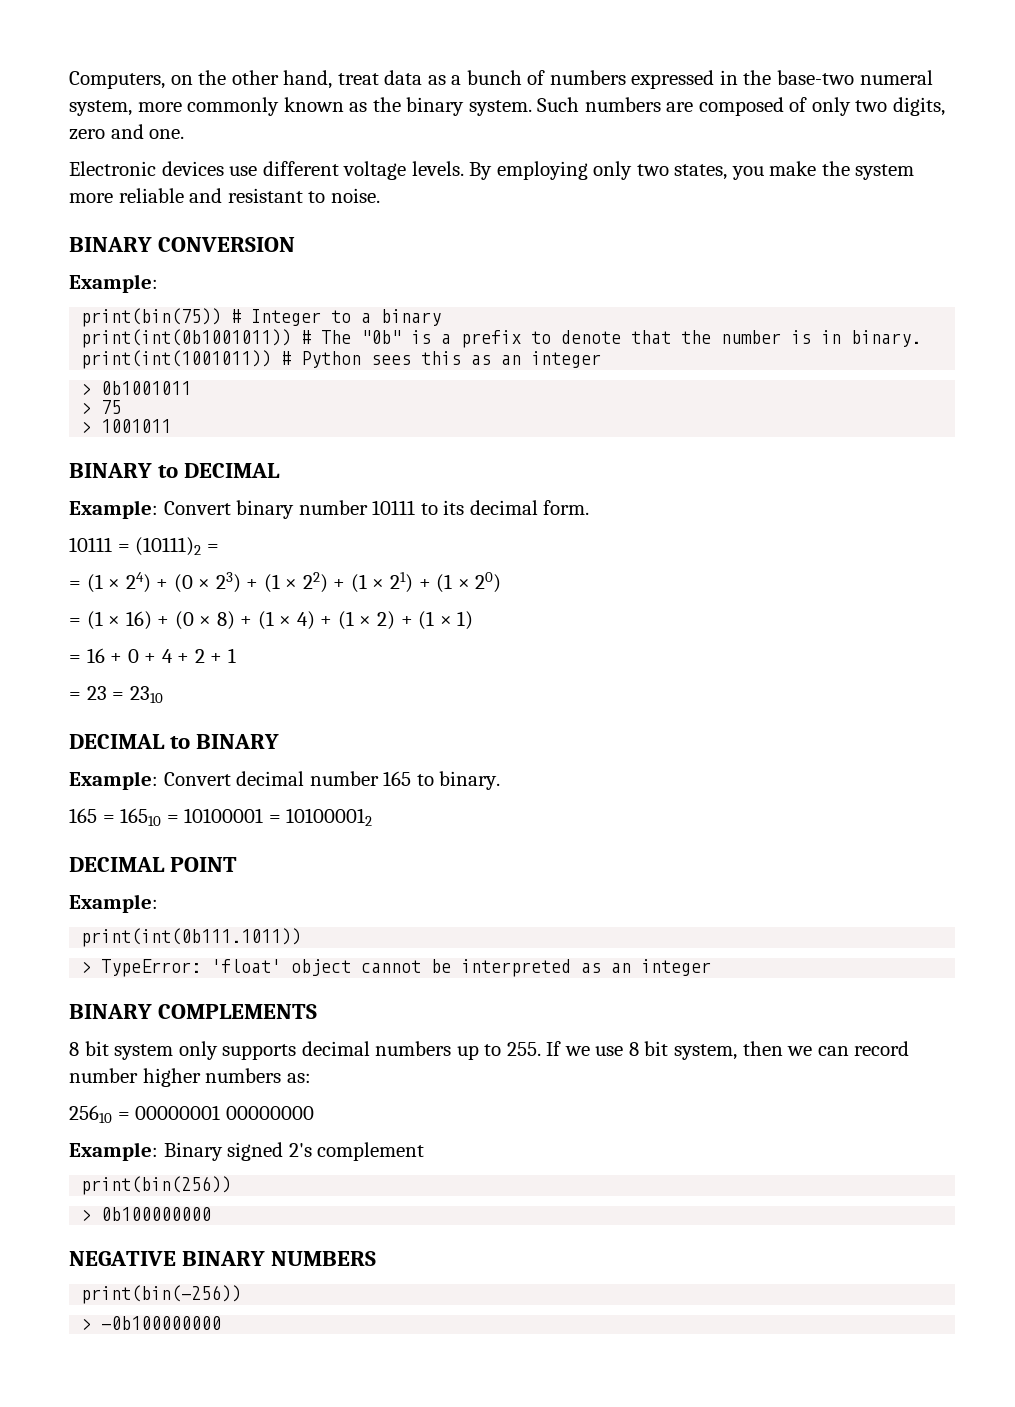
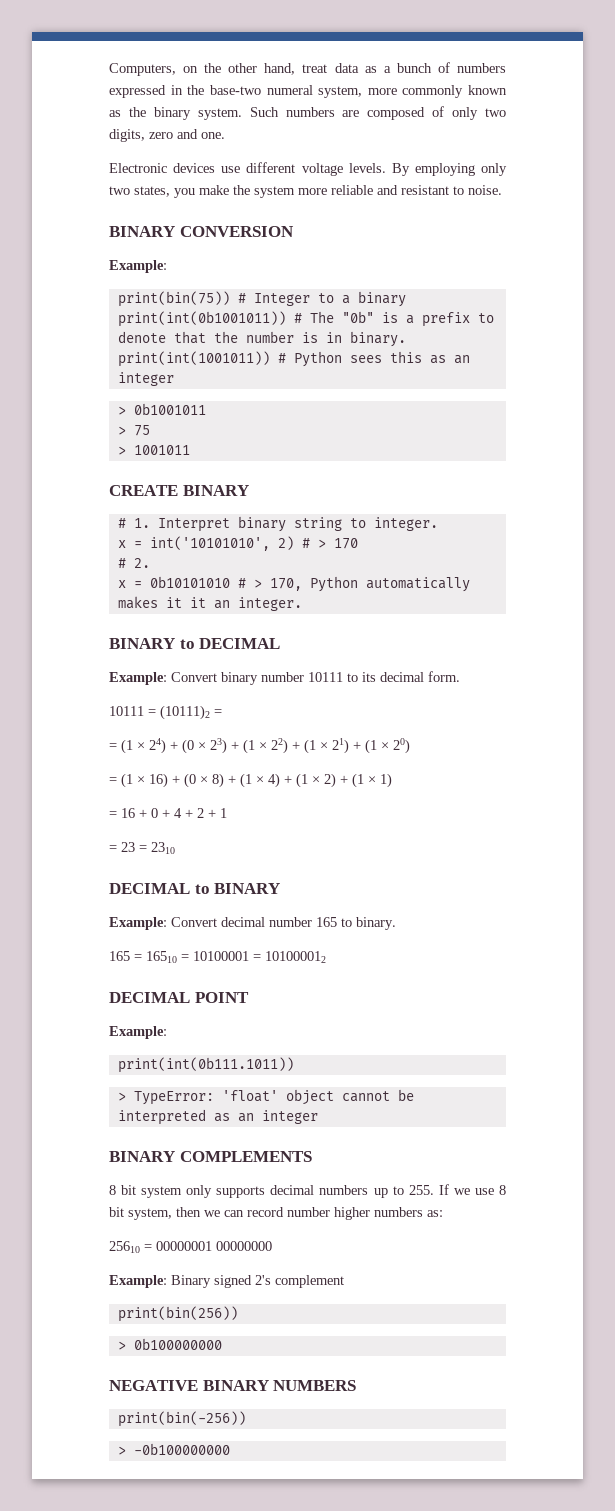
+ CREATE BINARY
+ # 1. Interpret binary string to integer.
+ x = int('10101010', 2) # > 170
+ # 2.
+ x = 0b10101010 # > 170, Python automatically makes it it an integer.

